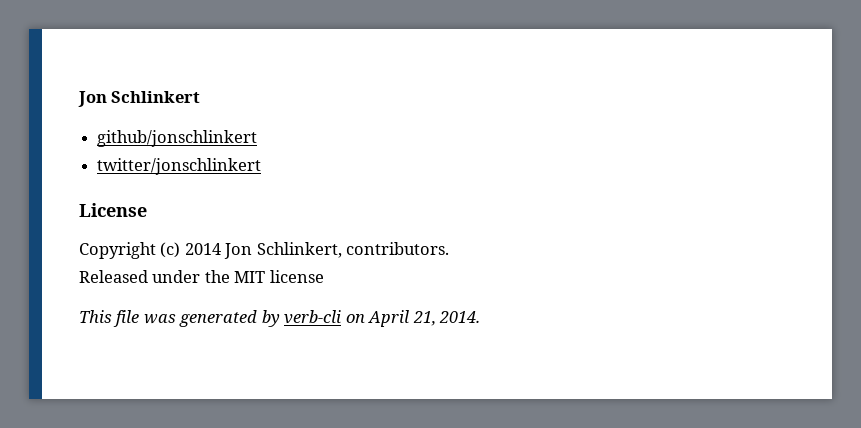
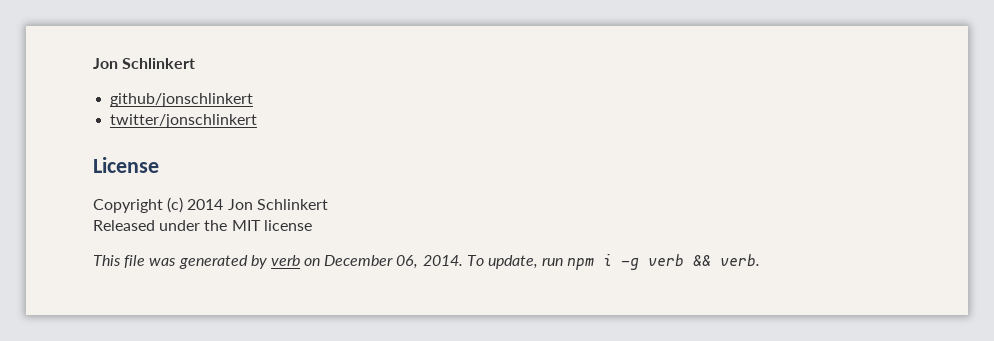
- Copyright (c) 2014 Jon Schlinkert, contributors.
+ Copyright (c) 2014 Jon Schlinkert
- This file was generated by verb-cli on April 21, 2014.
+ This file was generated by verb on December 06, 2014. To update, run npm i -g verb && verb.

